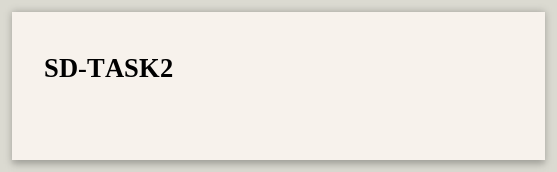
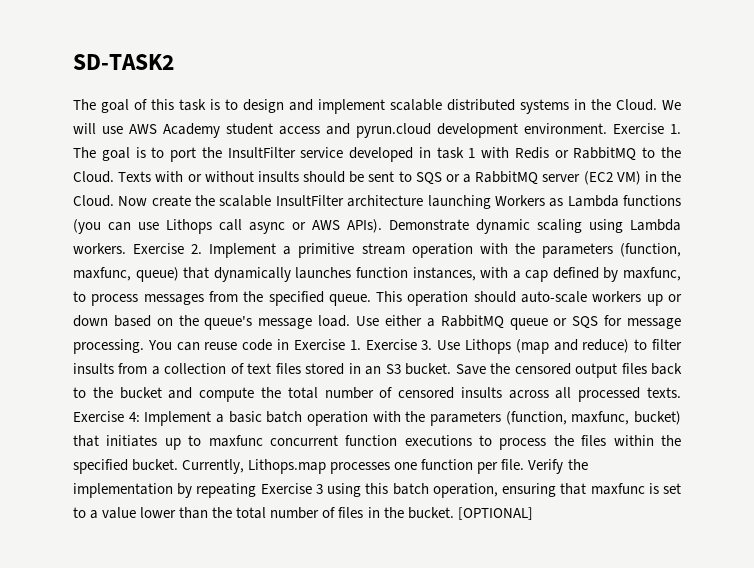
+ The goal of this task is to design and implement scalable distributed systems in the Cloud. We will use AWS Academy student access and pyrun.cloud development environment. Exercise 1. The goal is to port the InsultFilter service developed in task 1 with Redis or RabbitMQ to the Cloud. Texts with or without insults should be sent to SQS or a RabbitMQ server (EC2 VM) in the Cloud. Now create the scalable InsultFilter architecture launching Workers as Lambda functions (you can use Lithops call async or AWS APIs). Demonstrate dynamic scaling using Lambda workers. Exercise 2. Implement a primitive stream operation with the parameters (function, maxfunc, queue) that dynamically launches function instances, with a cap defined by maxfunc, to process messages from the specified queue. This operation should auto-scale workers up or down based on the queue's message load. Use either a RabbitMQ queue or SQS for message processing. You can reuse code in Exercise 1. Exercise 3. Use Lithops (map and reduce) to filter insults from a collection of text files stored in an S3 bucket. Save the censored output files back to the bucket and compute the total number of censored insults across all processed texts. Exercise 4: Implement a basic batch operation with the parameters (function, maxfunc, bucket) that initiates up to maxfunc concurrent function executions to process the files within the specified bucket. Currently, Lithops.map processes one function per file. Verify the implementation by repeating Exercise 3 using this batch operation, ensuring that maxfunc is set to a value lower than the total number of files in the bucket. [OPTIONAL]

